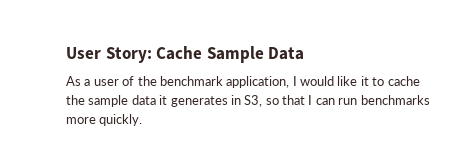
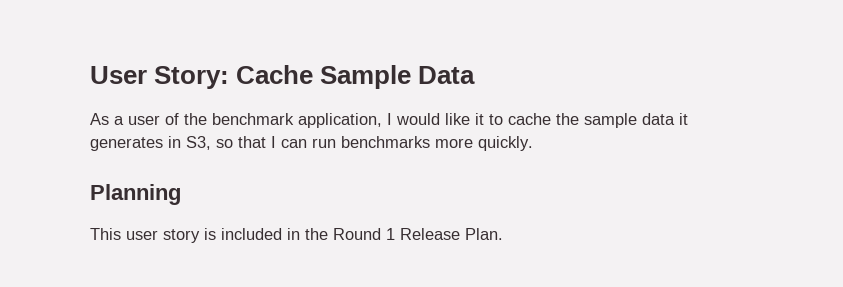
+ Planning
+ This user story is included in the Round 1 Release Plan.

